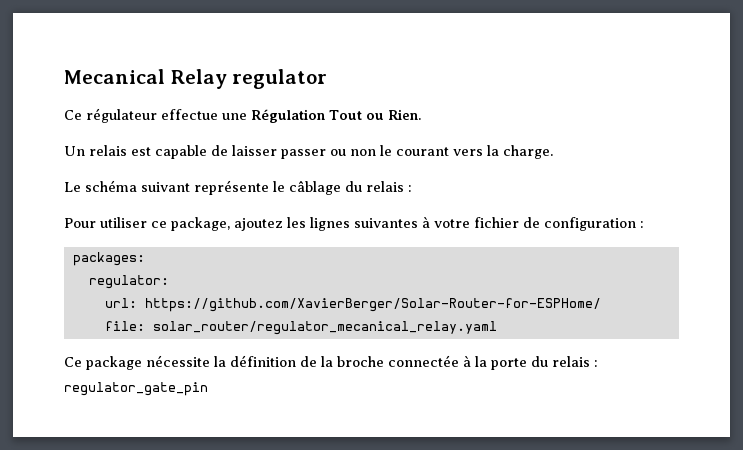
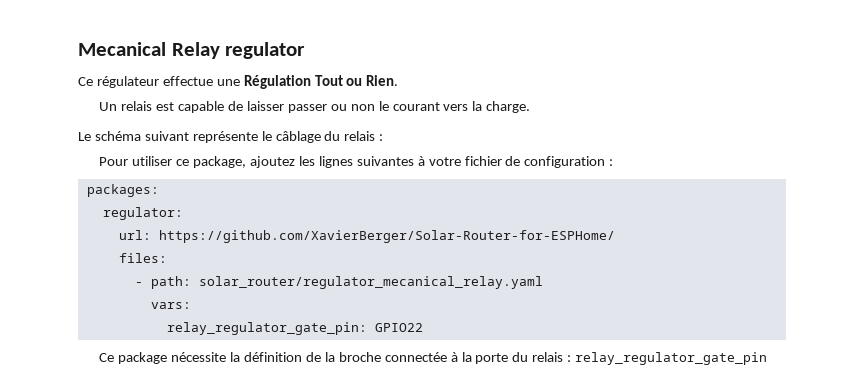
- file: solar_router/regulator_mecanical_relay.yaml
+ files:
+ - path: solar_router/regulator_mecanical_relay.yaml
+ vars:
+ relay_regulator_gate_pin: GPIO22
- Ce package nécessite la définition de la broche connectée à la porte du relais : regulator_gate_pin
+ Ce package nécessite la définition de la broche connectée à la porte du relais : relay_regulator_gate_pin

